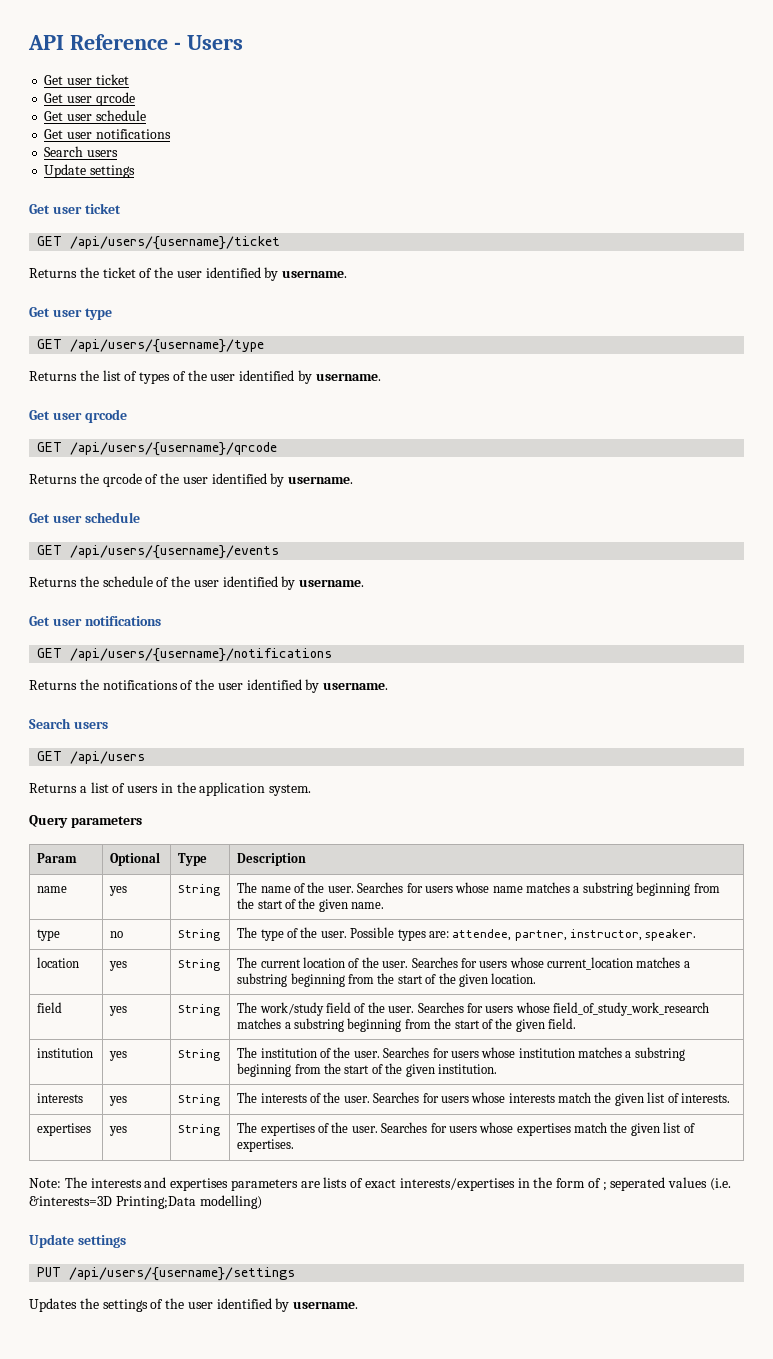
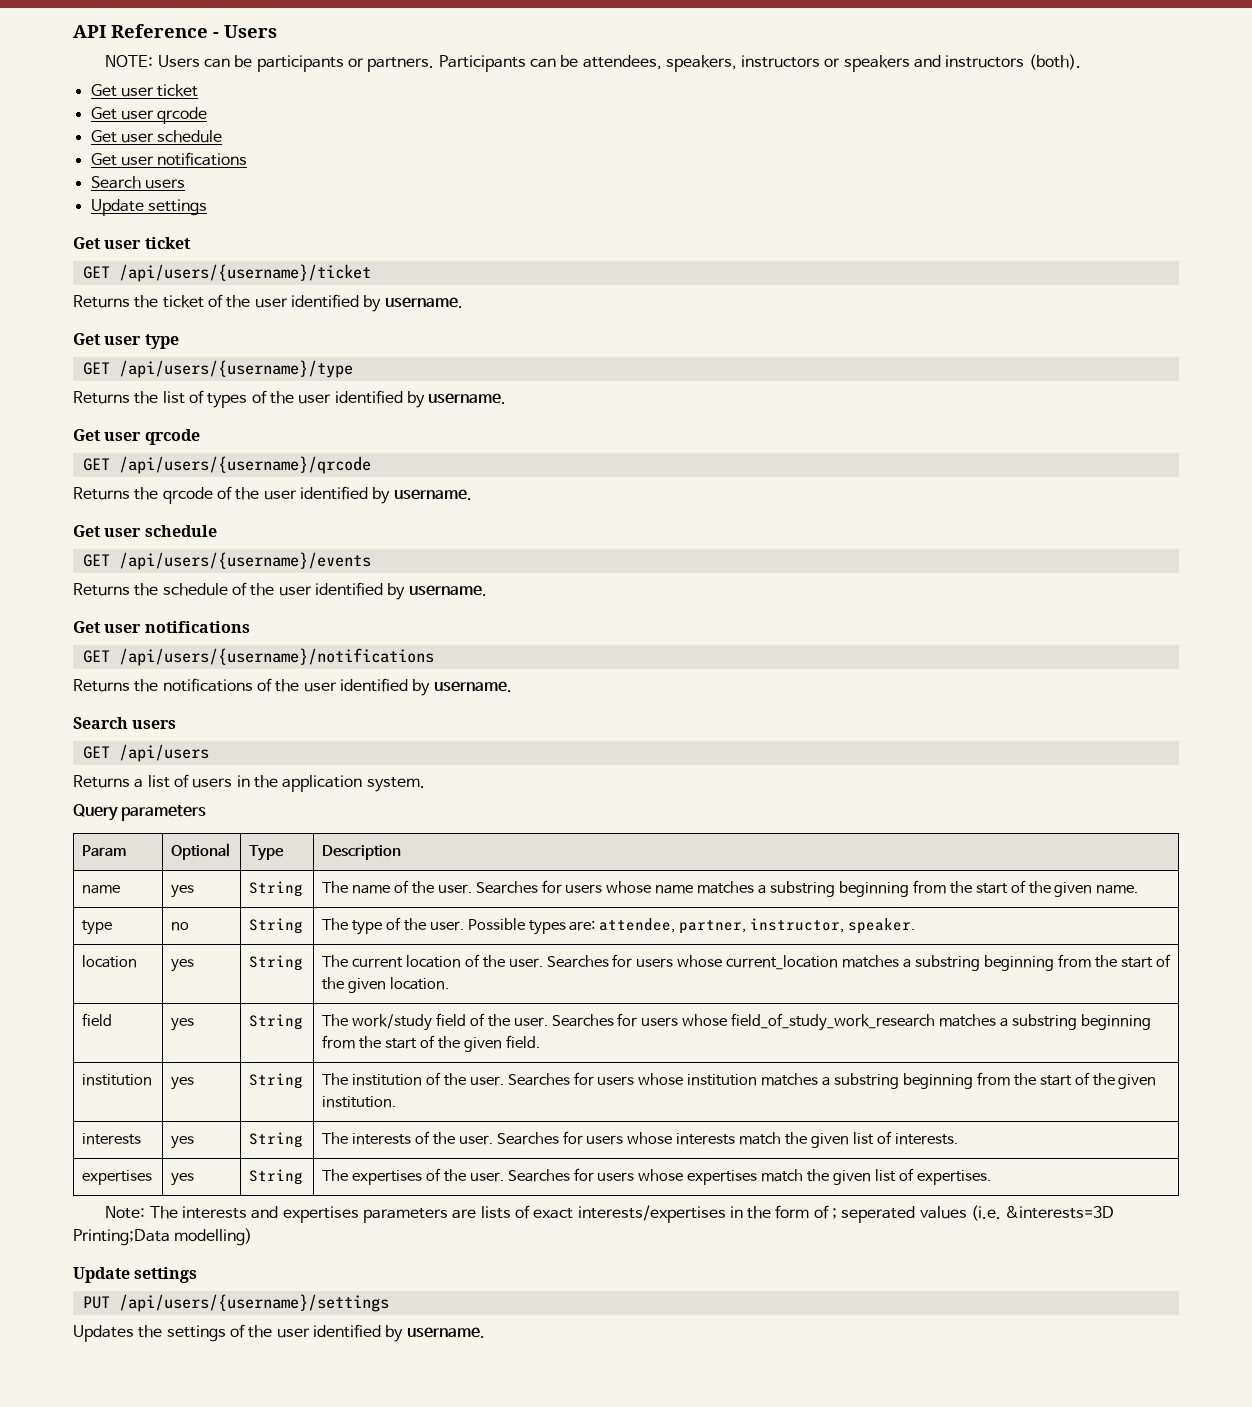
+ NOTE: Users can be participants or partners. Participants can be attendees, speakers, instructors or speakers and instructors (both).

